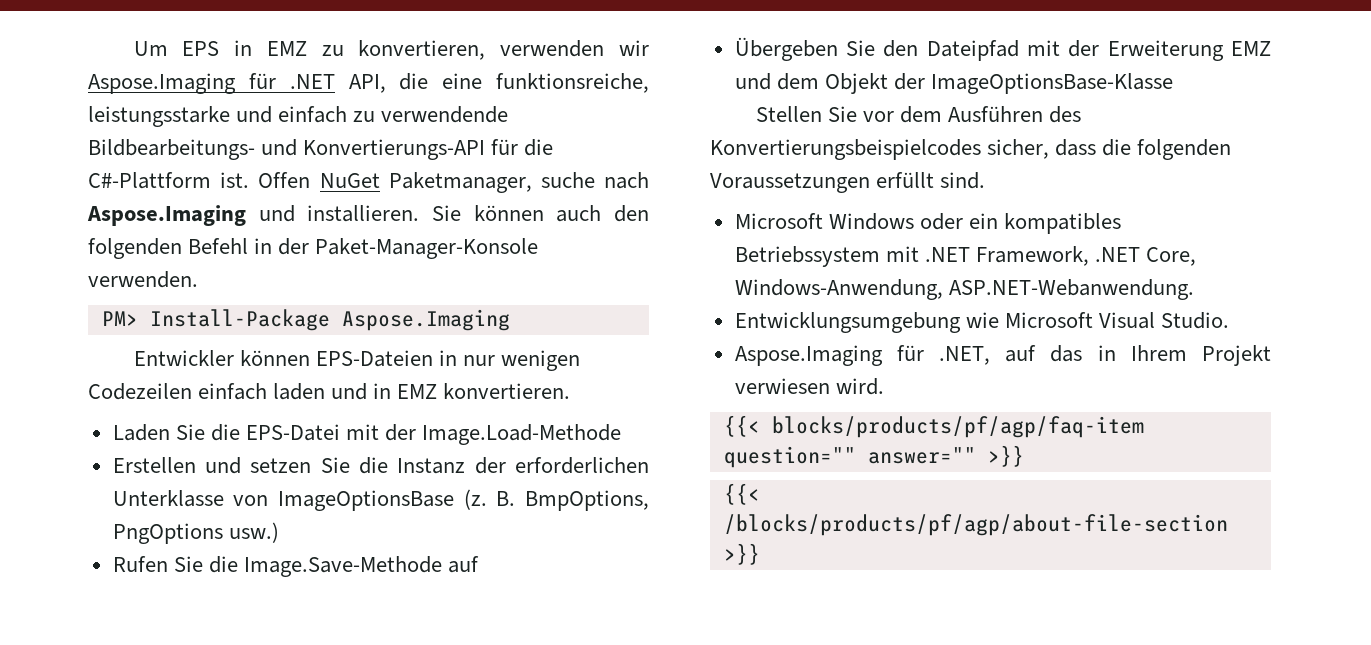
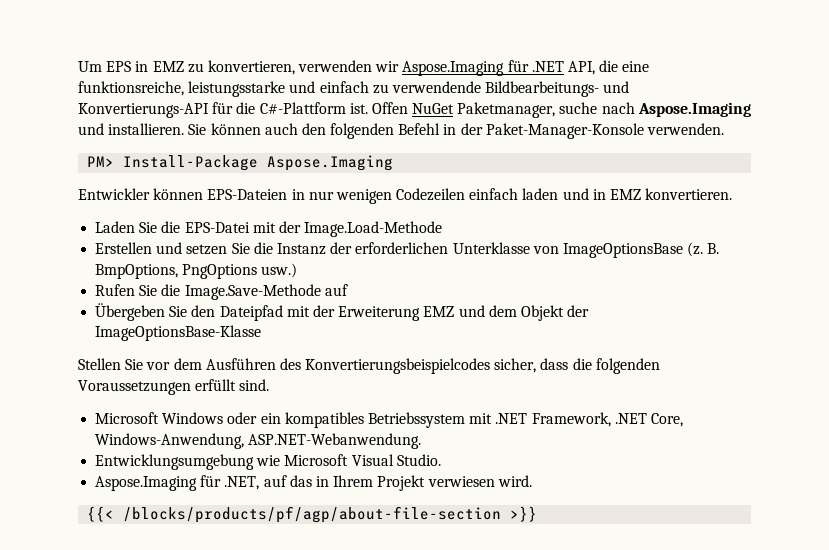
- {{< blocks/products/pf/agp/faq-item question="" answer="" >}}

